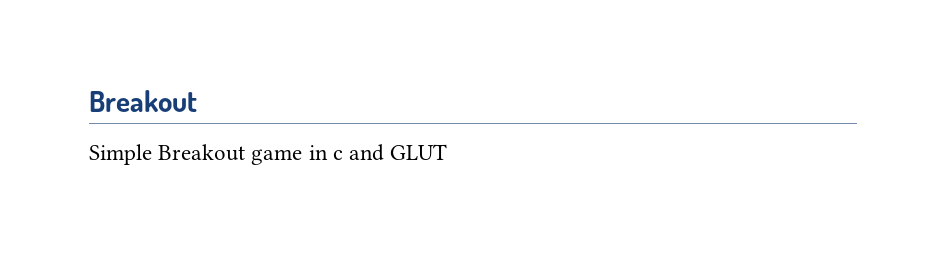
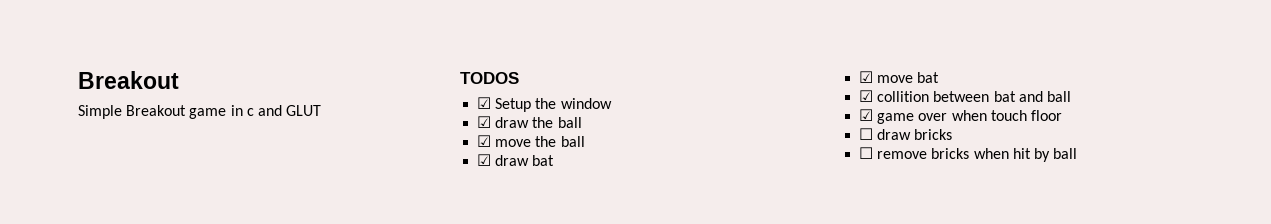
+ TODOS
+ ☑ Setup the window
+ ☑ draw the ball
+ ☑ move the ball
+ ☑ draw bat
+ ☑ move bat
+ ☑ collition between bat and ball
+ ☑ game over when touch floor
+ ☐ draw bricks
+ ☐ remove bricks when hit by ball

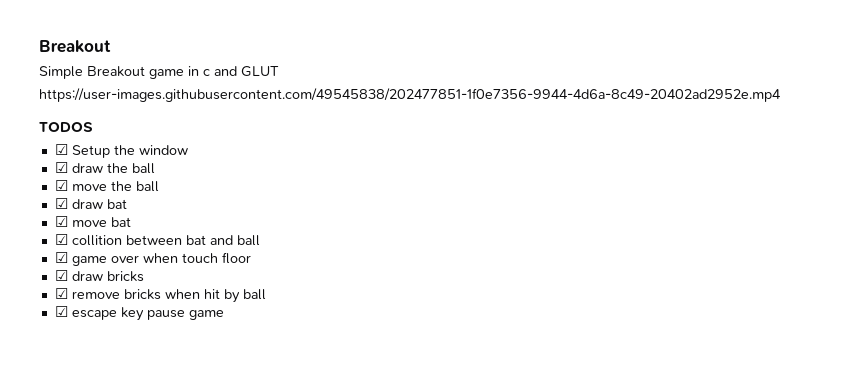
+ https://user-images.githubusercontent.com/49545838/202477851-1f0e7356-9944-4d6a-8c49-20402ad2952e.mp4
- ☐ draw bricks
+ ☑ draw bricks
- ☐ remove bricks when hit by ball
+ ☑ remove bricks when hit by ball
+ ☑ escape key pause game

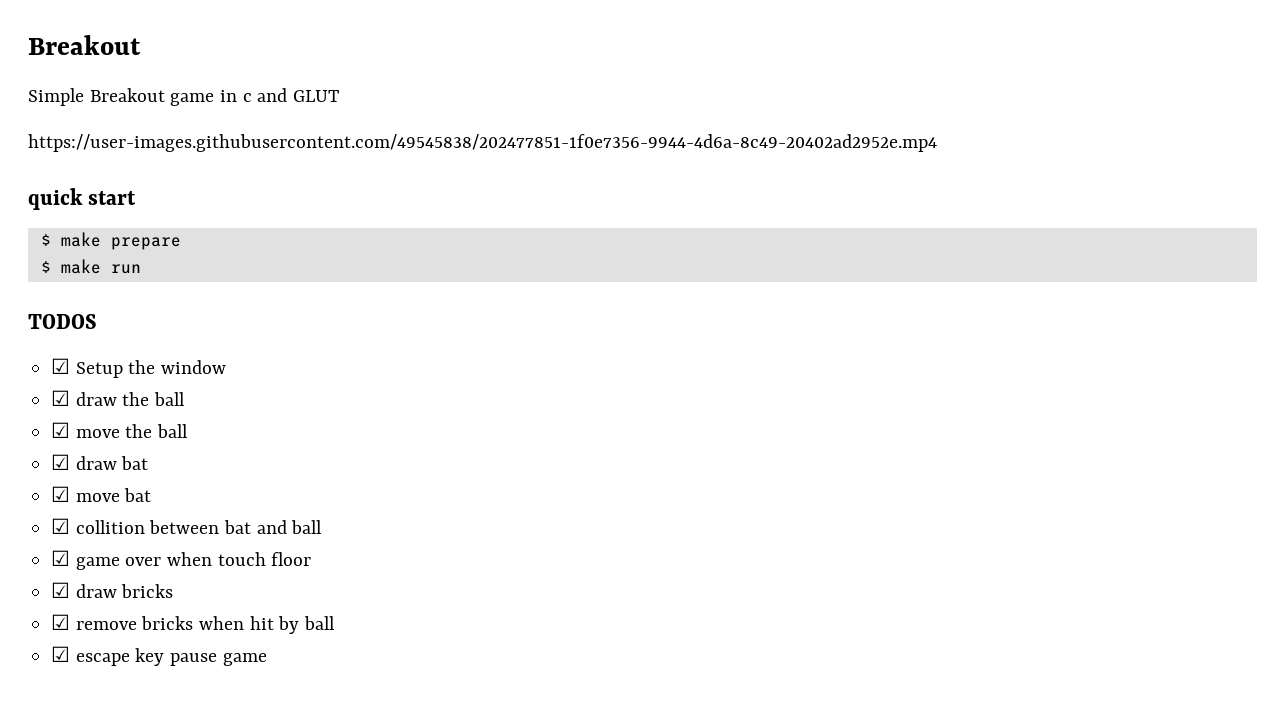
+ quick start
+ $ make prepare
+ $ make run

